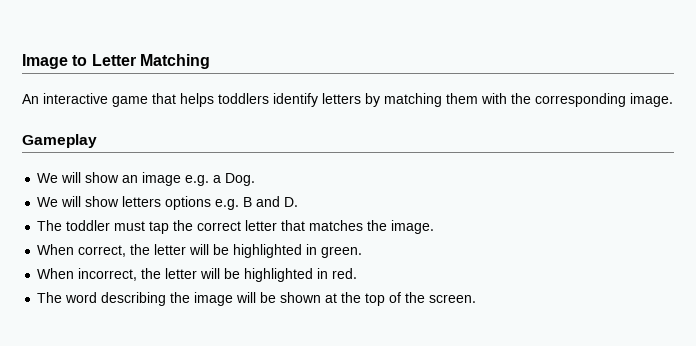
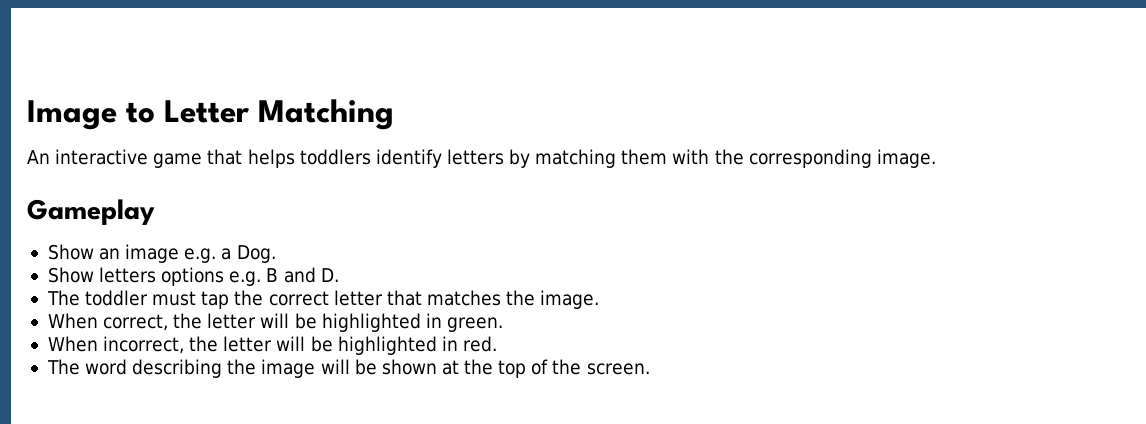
- We will show an image e.g. a Dog.
+ Show an image e.g. a Dog.
- We will show letters options e.g. B and D.
+ Show letters options e.g. B and D.

